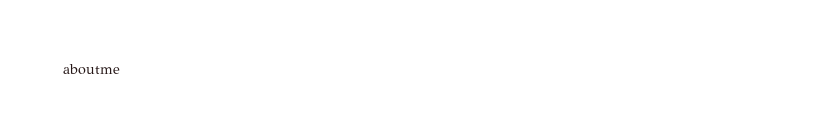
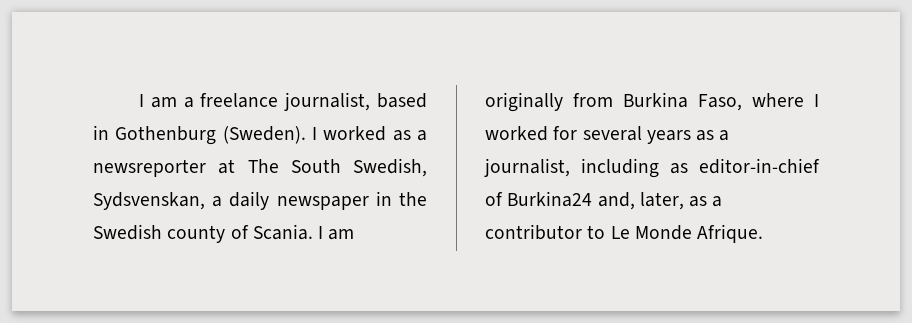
- aboutme
+ I am a freelance journalist, based in Gothenburg (Sweden). I worked as a newsreporter at The South Swedish, Sydsvenskan, a daily newspaper in the Swedish county of Scania. I am originally from Burkina Faso, where I worked for several years as a journalist, including as editor-in-chief of Burkina24 and, later, as a contributor to Le Monde Afrique.

